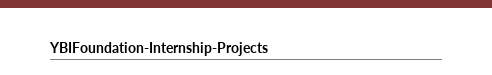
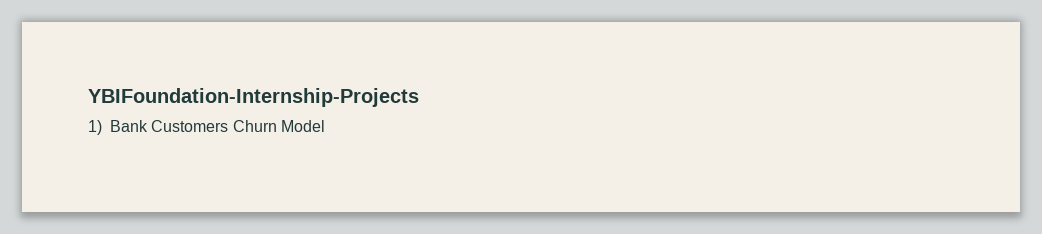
+ 1) Bank Customers Churn Model

